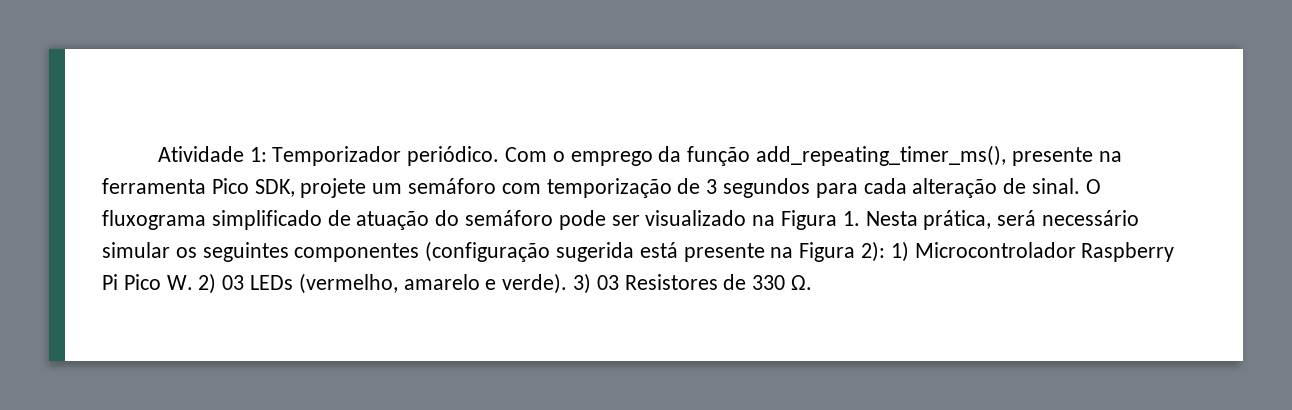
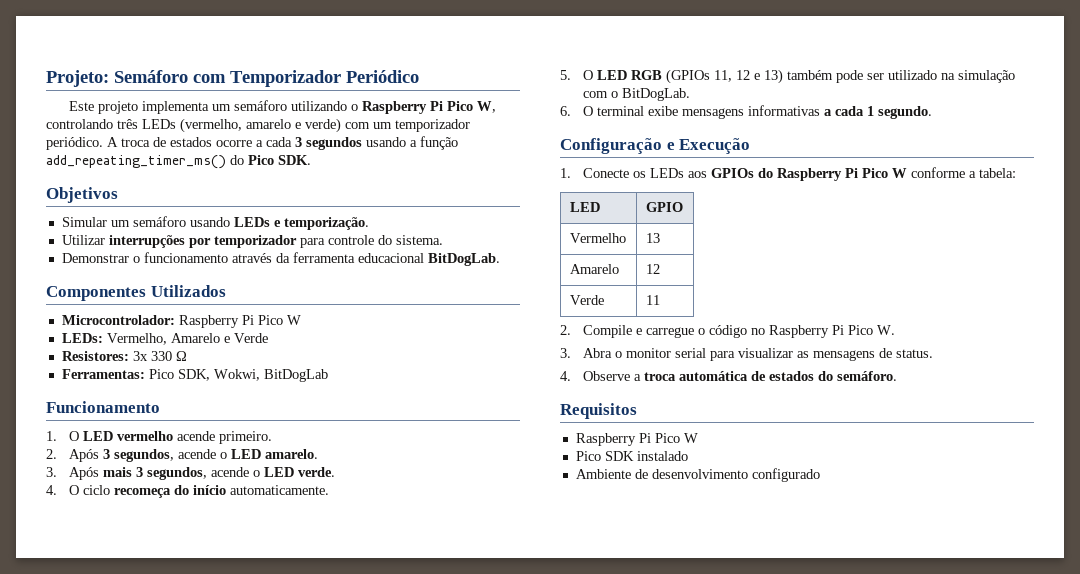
- Atividade 1: Temporizador periódico. Com o emprego da função add_repeating_timer_ms(), presente na ferramenta Pico SDK, projete um semáforo com temporização de 3 segundos para cada alteração de sinal. O fluxograma simplificado de atuação do semáforo pode ser visualizado na Figura 1. Nesta prática, será necessário simular os seguintes componentes (configuração sugerida está presente na Figura 2): 1) Microcontrolador Raspberry Pi Pico W. 2) 03 LEDs (vermelho, amarelo e verde). 3) 03 Resistores de 330 Ω.
+ Projeto: Semáforo com Temporizador Periódico
+ Este projeto implementa um semáforo utilizando o Raspberry Pi Pico W, controlando três LEDs (vermelho, amarelo e verde) com um temporizador periódico. A troca de estados ocorre a cada 3 segundos usando a função add_repeating_timer_ms() do Pico SDK.
+ Objetivos
+ Simular um semáforo usando LEDs e temporização.
+ Utilizar interrupções por temporizador para controle do sistema.
+ Demonstrar o funcionamento através da ferramenta educacional BitDogLab.
+ Componentes Utilizados
+ Microcontrolador: Raspberry Pi Pico W
+ LEDs: Vermelho, Amarelo e Verde
+ Resistores: 3x 330 Ω
+ Ferramentas: Pico SDK, Wokwi, BitDogLab
+ Funcionamento
+ 1. O LED vermelho acende primeiro.
+ 2. Após 3 segundos, acende o LED amarelo.
+ 3. Após mais 3 segundos, acende o LED verde.
+ 4. O ciclo recomeça do início automaticamente.
+ 5. O LED RGB (GPIOs 11, 12 e 13) também pode ser utilizado na simulação com o BitDogLab.
+ 6. O terminal exibe mensagens informativas a cada 1 segundo.
+ Configuração e Execução
+ 1. Conecte os LEDs aos GPIOs do Raspberry Pi Pico W conforme a tabela:
+ LED | GPIO
+ Vermelho | 13
+ Amarelo | 12
+ Verde | 11
+ 2. Compile e carregue o código no Raspberry Pi Pico W.
+ 3. Abra o monitor serial para visualizar as mensagens de status.
+ 4. Observe a troca automática de estados do semáforo.
+ Requisitos
+ Raspberry Pi Pico W
+ Pico SDK instalado
+ Ambiente de desenvolvimento configurado

